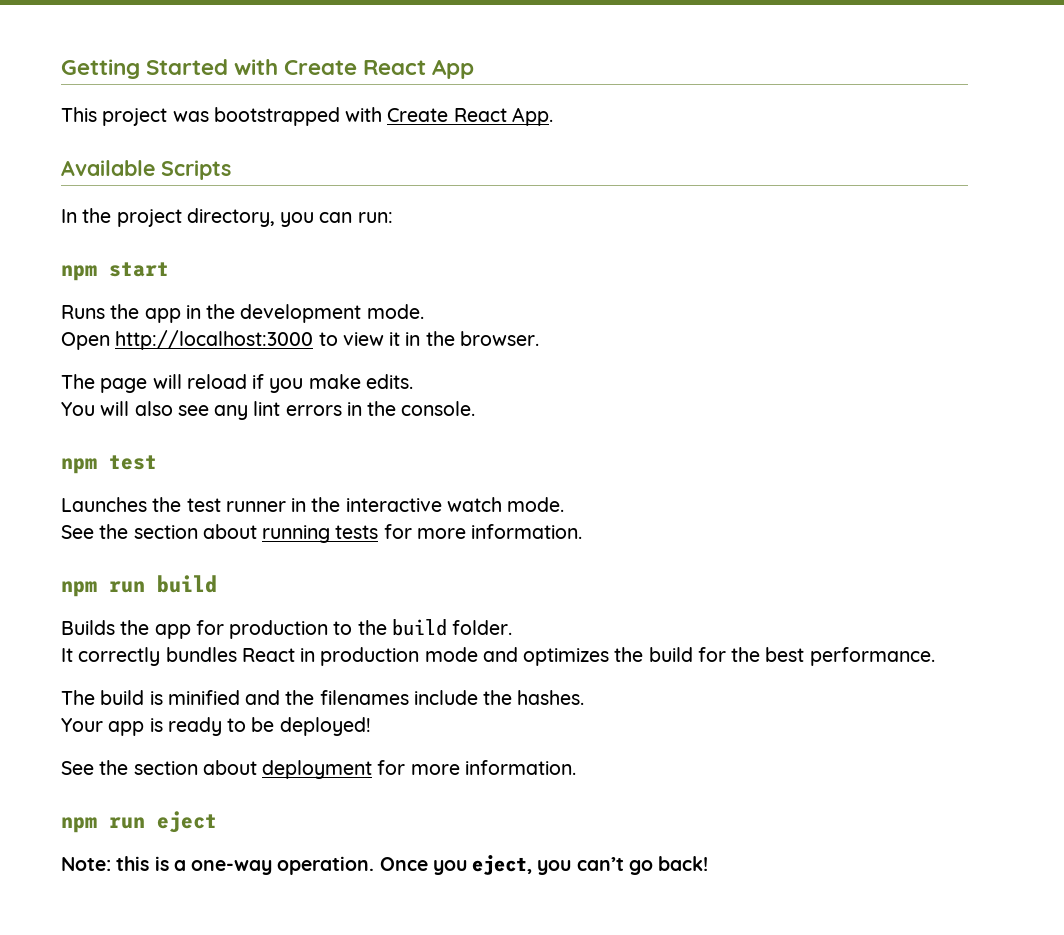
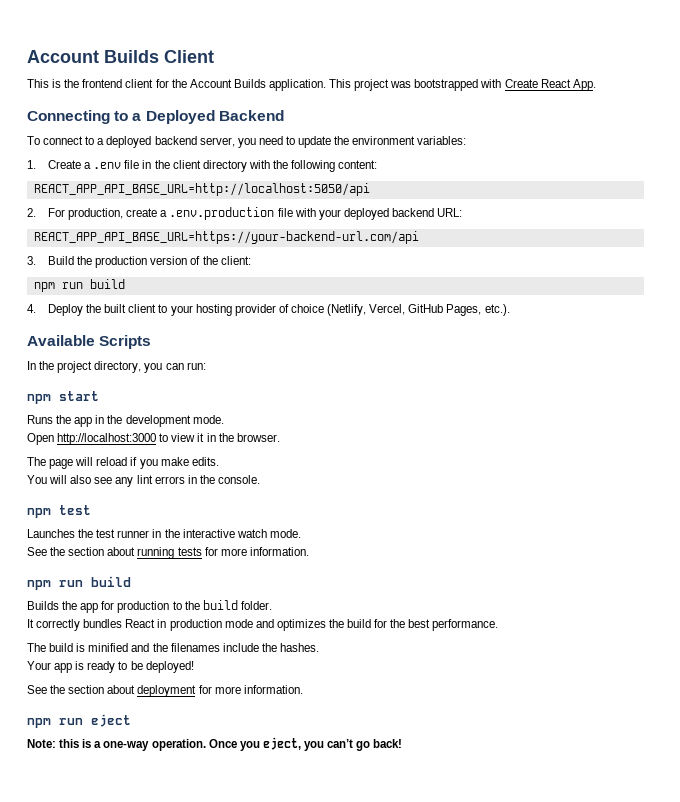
- Getting Started with Create React App
- This project was bootstrapped with Create React App.
+ Account Builds Client
+ This is the frontend client for the Account Builds application. This project was bootstrapped with Create React App.
+ Connecting to a Deployed Backend
+ To connect to a deployed backend server, you need to update the environment variables:
+ 1. Create a .env file in the client directory with the following content:
+ REACT_APP_API_BASE_URL=http://localhost:5050/api
+ 2. For production, create a .env.production file with your deployed backend URL:
+ REACT_APP_API_BASE_URL=https://your-backend-url.com/api
+ 3. Build the production version of the client:
+ npm run build
+ 4. Deploy the built client to your hosting provider of choice (Netlify, Vercel, GitHub Pages, etc.).

